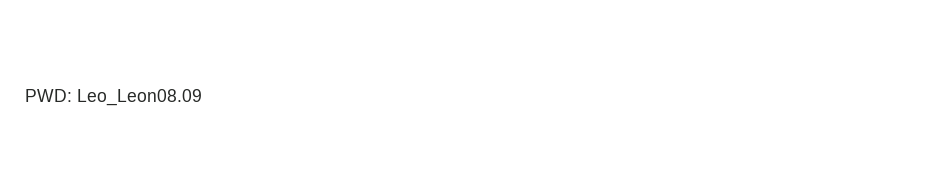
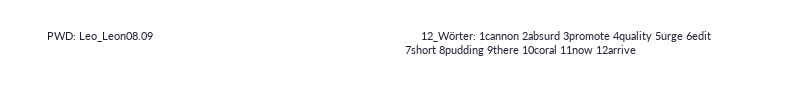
+ 12_Wörter: 1cannon 2absurd 3promote 4quality 5urge 6edit 7short 8pudding 9there 10coral 11now 12arrive

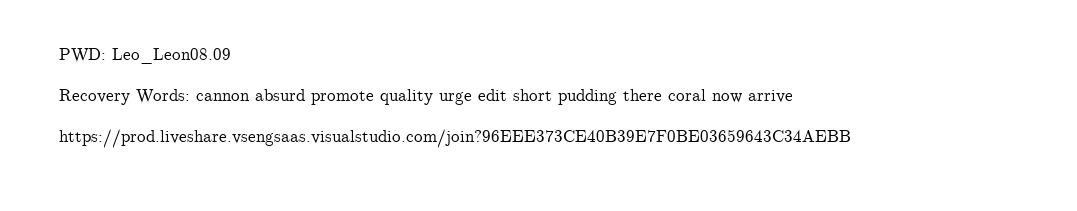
- 12_Wörter: 1cannon 2absurd 3promote 4quality 5urge 6edit 7short 8pudding 9there 10coral 11now 12arrive
+ Recovery Words: cannon absurd promote quality urge edit short pudding there coral now arrive
+ https://prod.liveshare.vsengsaas.visualstudio.com/join?96EEE373CE40B39E7F0BE03659643C34AEBB

